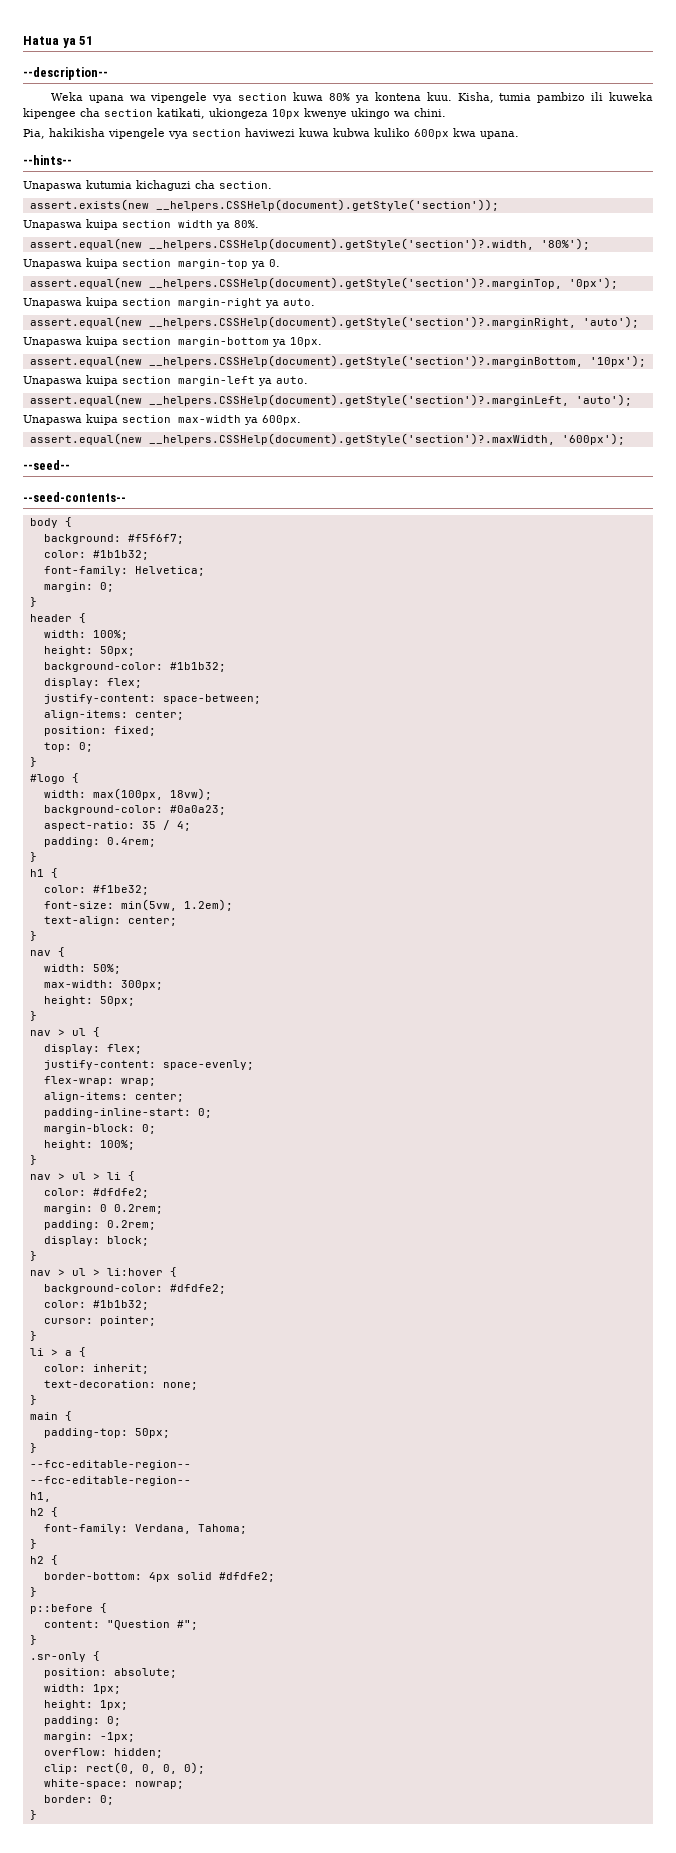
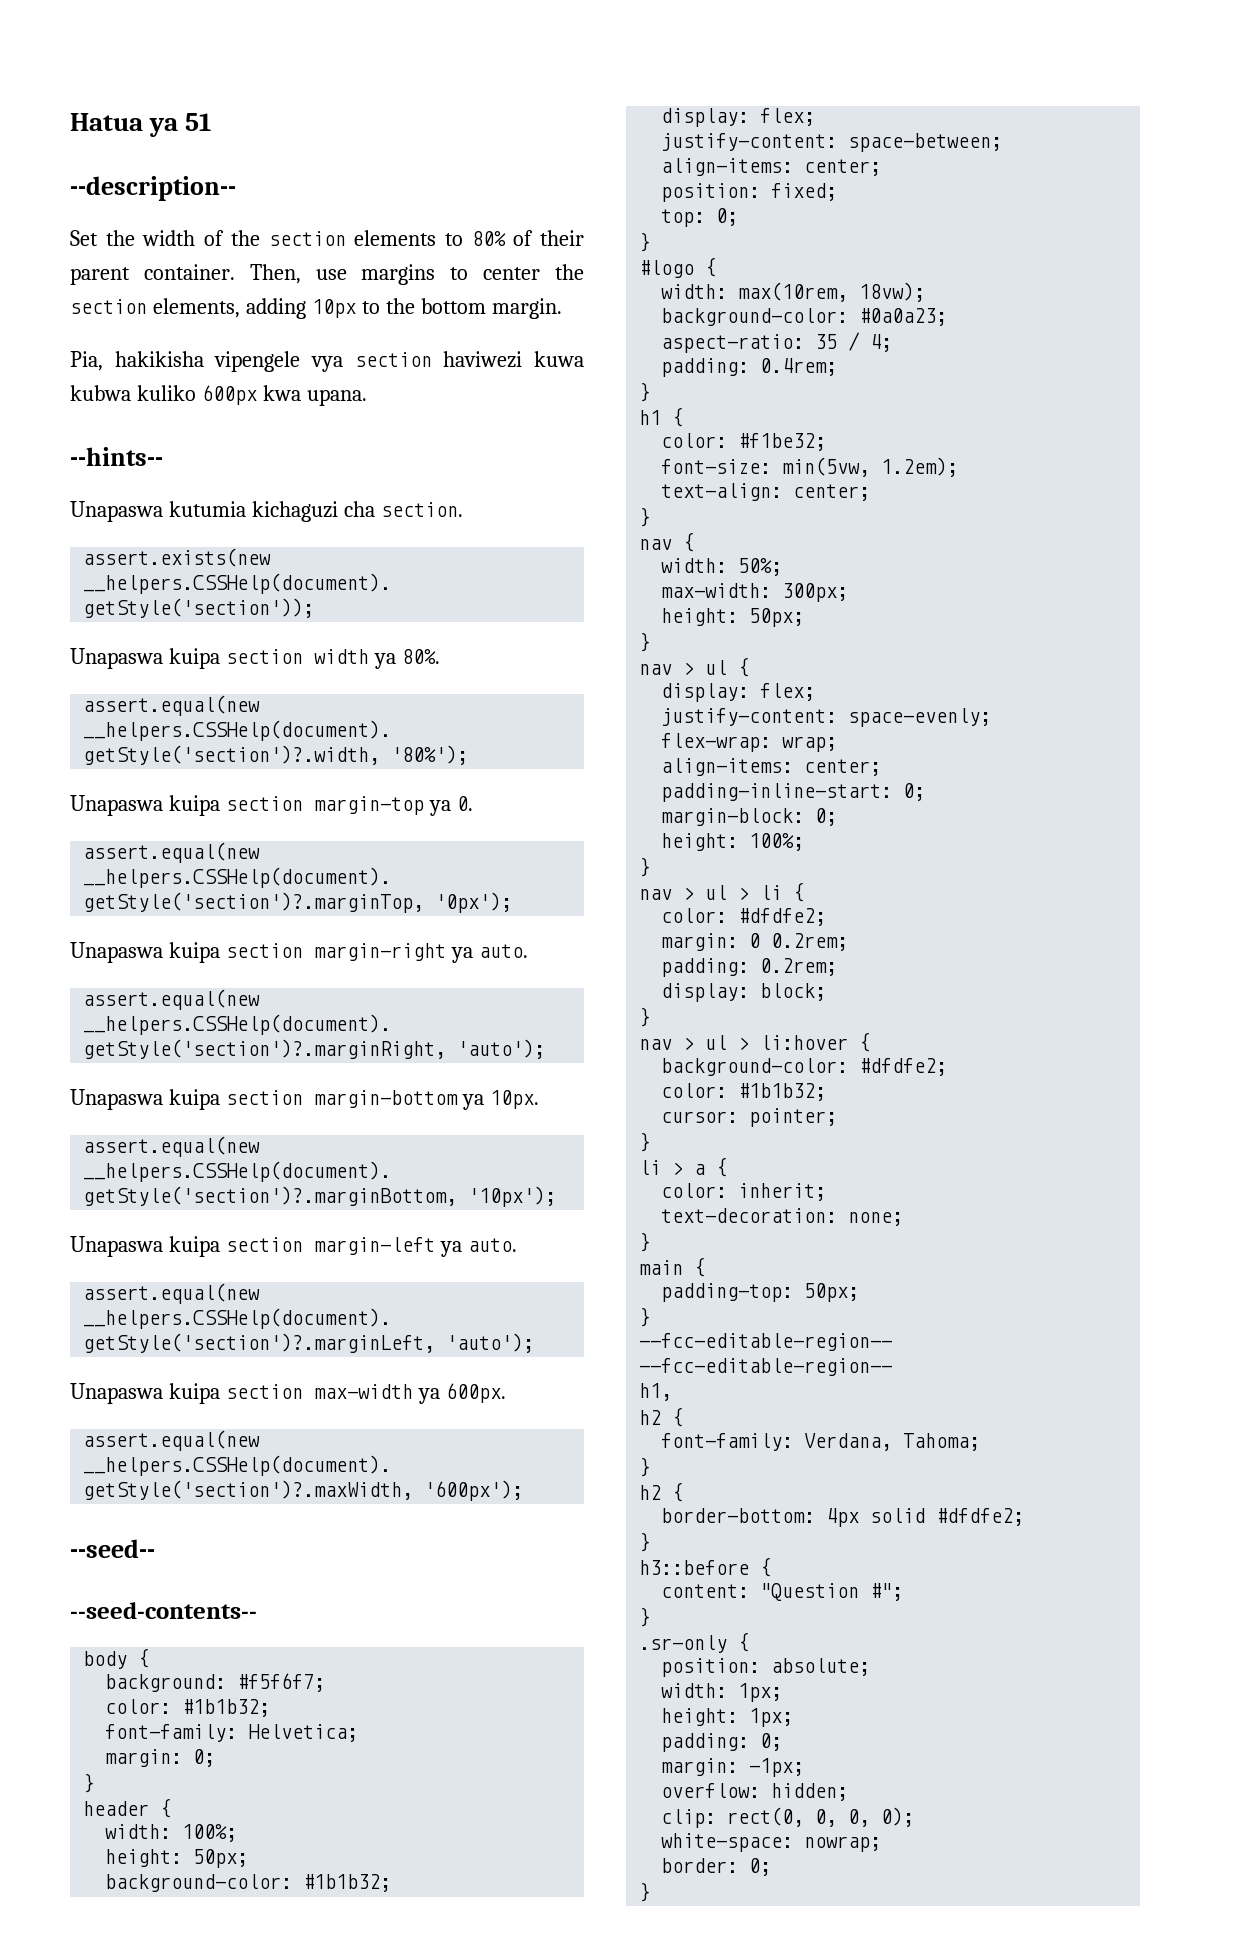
- Weka upana wa vipengele vya section kuwa 80% ya kontena kuu. Kisha, tumia pambizo ili kuweka kipengee cha section katikati, ukiongeza 10px kwenye ukingo wa chini.
+ Set the width of the section elements to 80% of their parent container. Then, use margins to center the section elements, adding 10px to the bottom margin.
- width: max(100px, 18vw);
+ width: max(10rem, 18vw);
- p::before {
+ h3::before {

